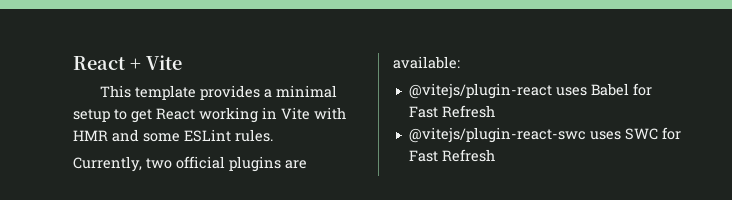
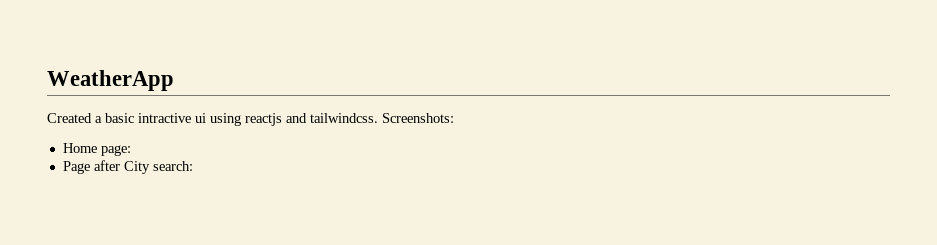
- React + Vite
- This template provides a minimal setup to get React working in Vite with HMR and some ESLint rules.
- Currently, two official plugins are available:
- @vitejs/plugin-react uses Babel for Fast Refresh
- @vitejs/plugin-react-swc uses SWC for Fast Refresh
+ WeatherApp
+ Created a basic intractive ui using reactjs and tailwindcss. Screenshots:
+ Home page:
+ Page after City search:

